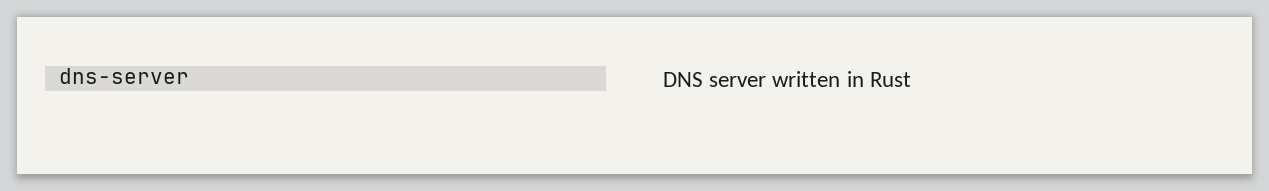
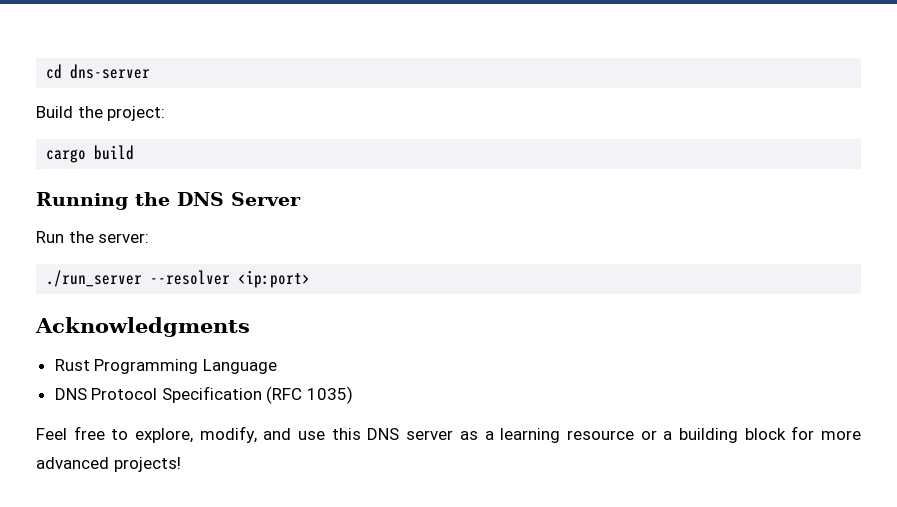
- dns-server
+ cd dns-server
- DNS server written in Rust
+ Build the project:
+ cargo build
+ Running the DNS Server
+ Run the server:
+ ./run_server --resolver <ip:port>
+ Acknowledgments
+ Rust Programming Language
+ DNS Protocol Specification (RFC 1035)
+ Feel free to explore, modify, and use this DNS server as a learning resource or a building block for more advanced projects!

